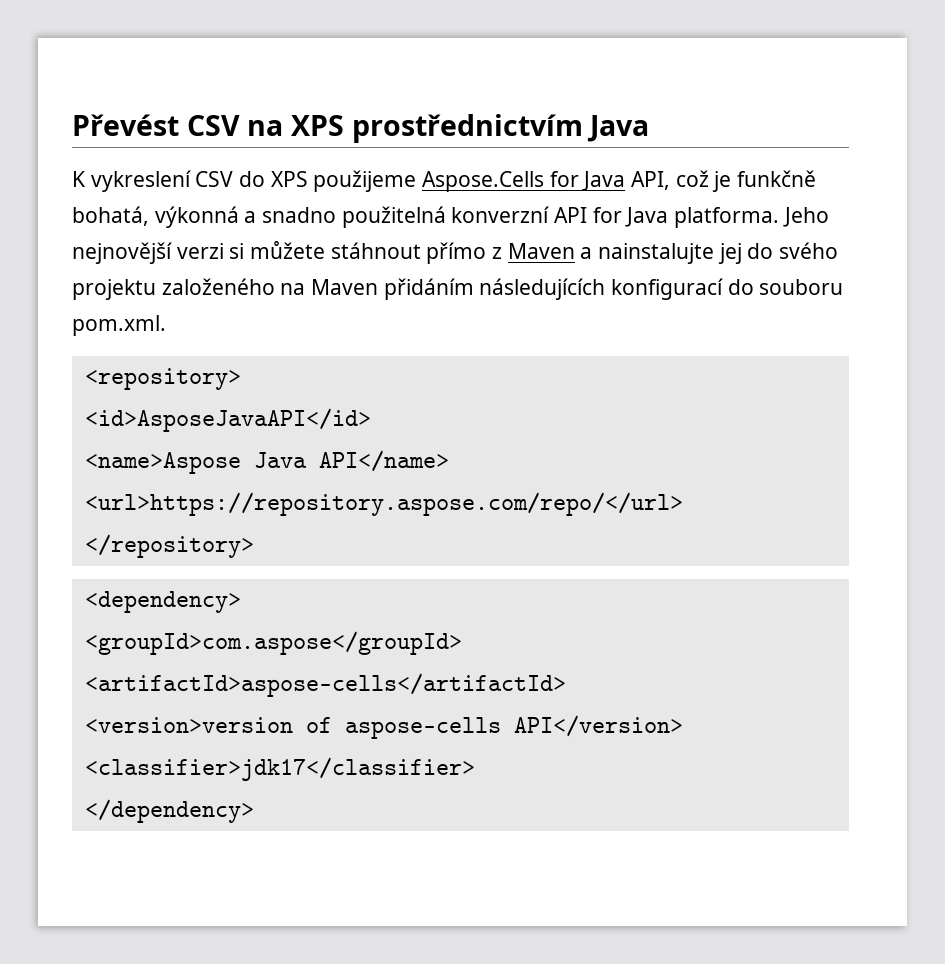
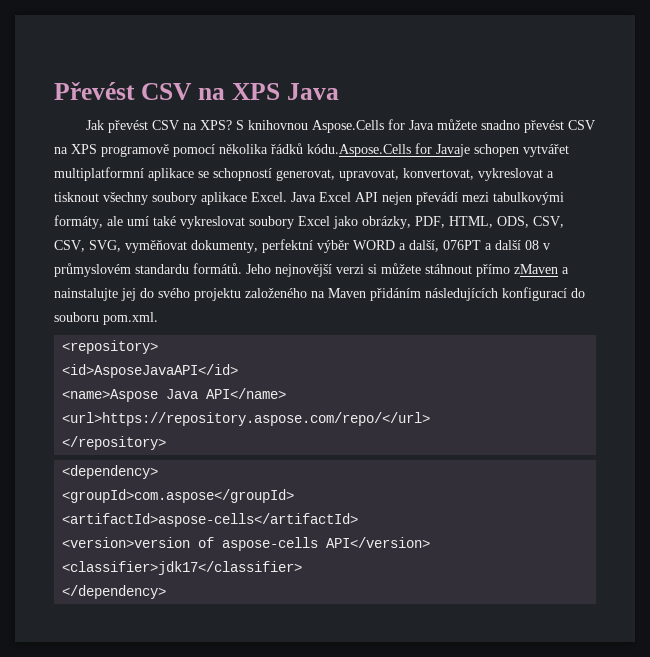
- Převést CSV na XPS prostřednictvím Java
+ Převést CSV na XPS Java
- K vykreslení CSV do XPS použijeme Aspose.Cells for Java API, což je funkčně bohatá, výkonná a snadno použitelná konverzní API for Java platforma.
+ Jak převést CSV na XPS? S knihovnou Aspose.Cells for Java můžete snadno převést CSV na XPS programově pomocí několika řádků kódu.Aspose.Cells for Javaje schopen vytvářet multiplatformní aplikace se schopností generovat, upravovat, konvertovat, vykreslovat a tisknout všechny soubory aplikace Excel. Java Excel API nejen převádí mezi tabulkovými formáty, ale umí také vykreslovat soubory Excel jako obrázky, PDF, HTML, ODS, CSV, CSV, SVG, vyměňovat dokumenty, perfektní výběr WORD a další, 076PT a další 08 v průmyslovém standardu formátů.
- Jeho nejnovější verzi si můžete stáhnout přímo z Maven a nainstalujte jej do svého projektu založeného na Maven přidáním následujících konfigurací do souboru pom.xml.
+ Jeho nejnovější verzi si můžete stáhnout přímo zMaven a nainstalujte jej do svého projektu založeného na Maven přidáním následujících konfigurací do souboru pom.xml.

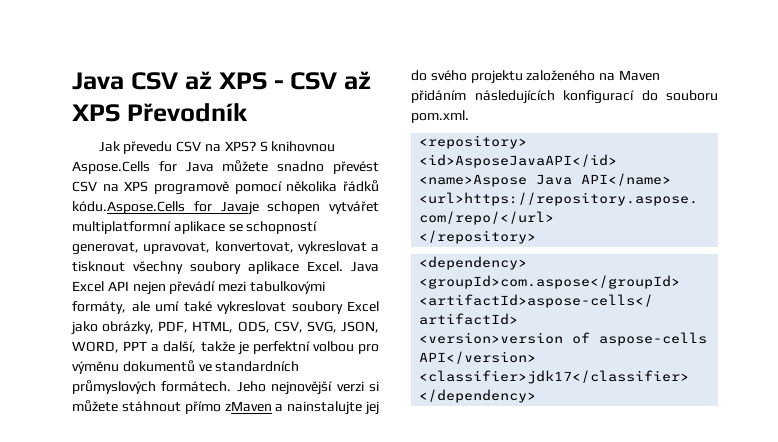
- Převést CSV na XPS Java
+ Java CSV až XPS - CSV až XPS Převodník
- Jak převést CSV na XPS?
+ Jak převedu CSV na XPS?
- Java Excel API nejen převádí mezi tabulkovými formáty, ale umí také vykreslovat soubory Excel jako obrázky, PDF, HTML, ODS, CSV, CSV, SVG, vyměňovat dokumenty, perfektní výběr WORD a další, 076PT a další 08 v průmyslovém standardu formátů.
+ Java Excel API nejen převádí mezi tabulkovými formáty, ale umí také vykreslovat soubory Excel jako obrázky, PDF, HTML, ODS, CSV, SVG, JSON, WORD, PPT a další, takže je perfektní volbou pro výměnu dokumentů ve standardních průmyslových formátech.

